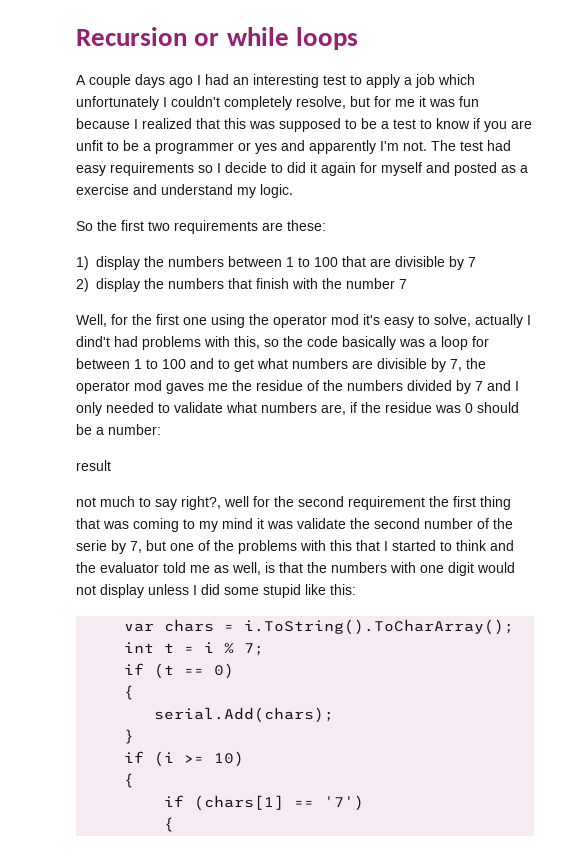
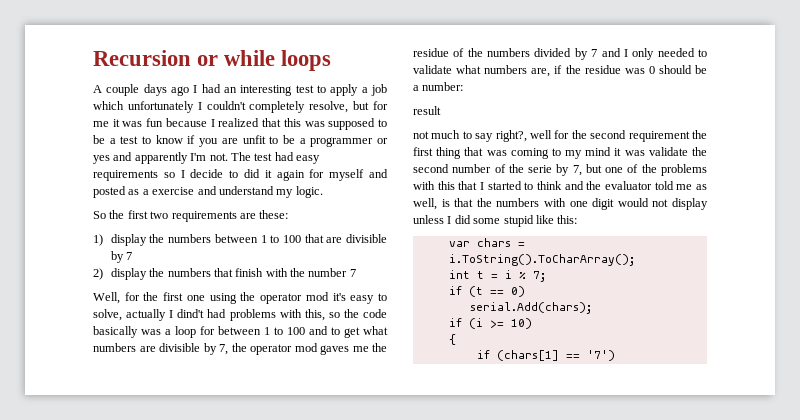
  if (t == 0)
- {
- }
  if (chars[1] == '7')
- {

